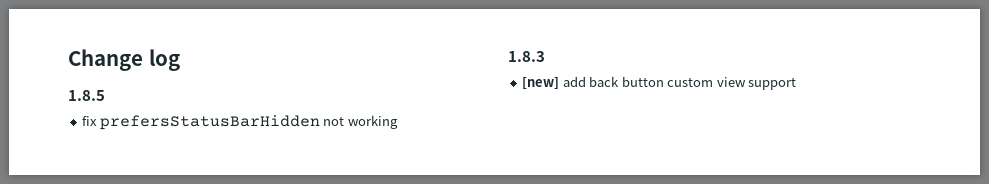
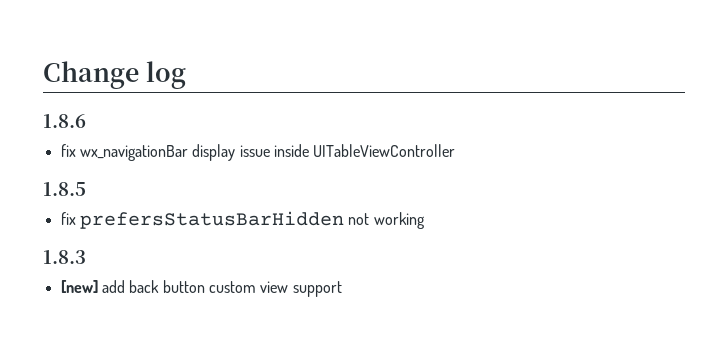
+ 1.8.6
+ fix wx_navigationBar display issue inside UITableViewController

